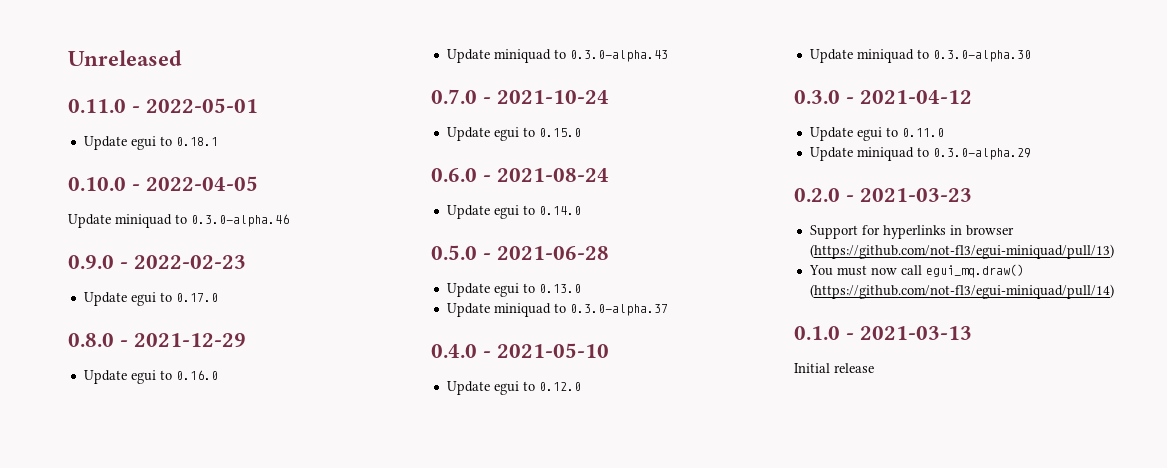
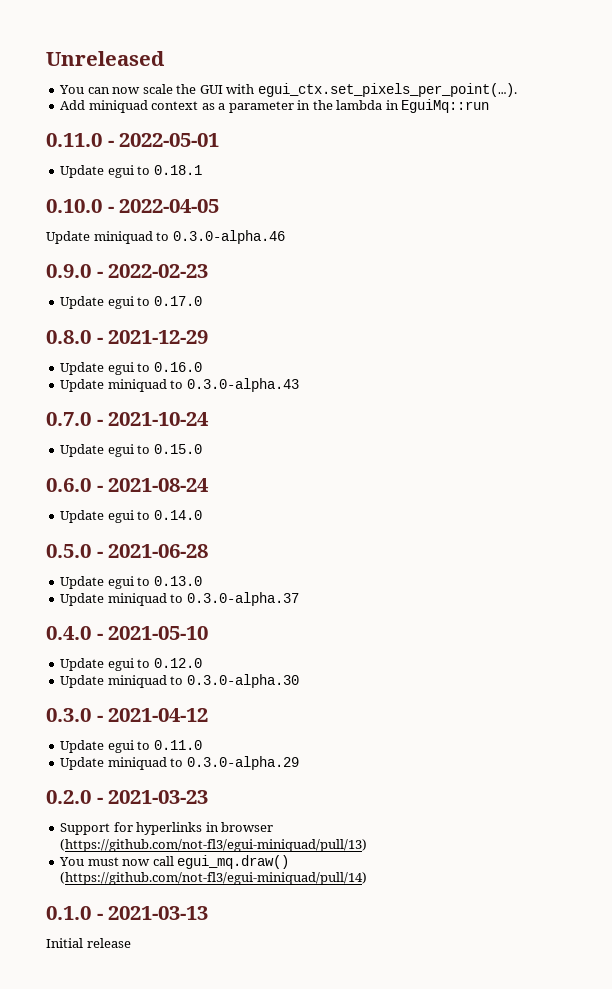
+ You can now scale the GUI with egui_ctx.set_pixels_per_point(…).
+ Add miniquad context as a parameter in the lambda in EguiMq::run

